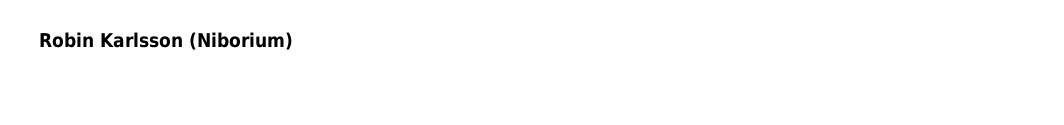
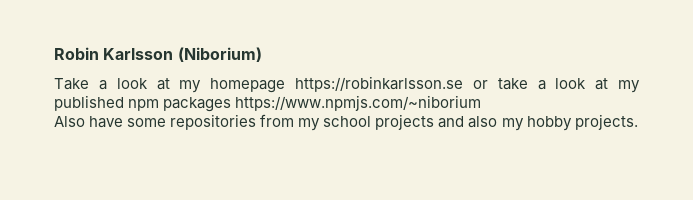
+ Take a look at my homepage https://robinkarlsson.se or take a look at my published npm packages https://www.npmjs.com/~niborium
+ Also have some repositories from my school projects and also my hobby projects.

